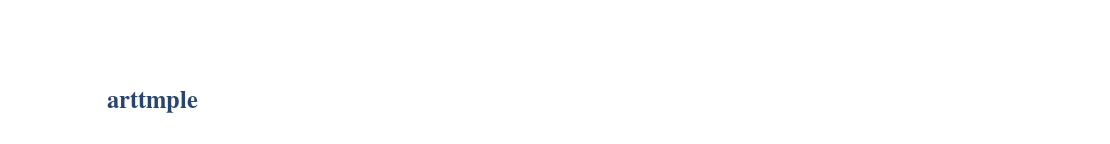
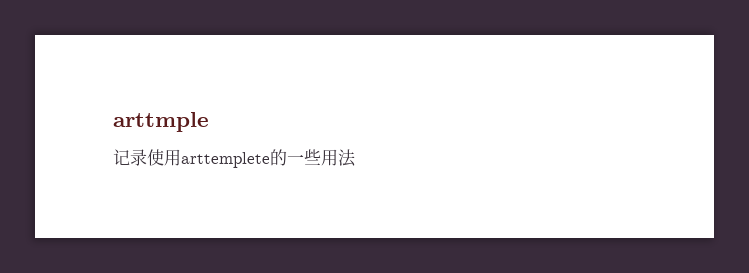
+ 记录使用arttemplete的一些用法

